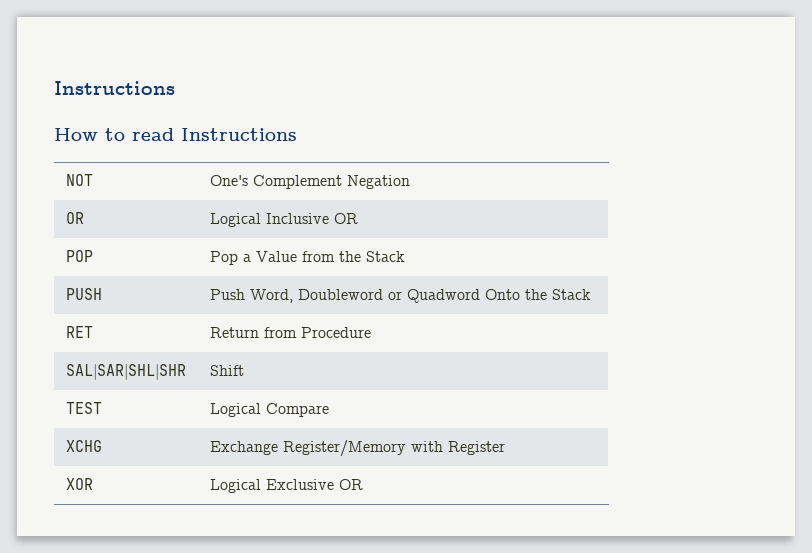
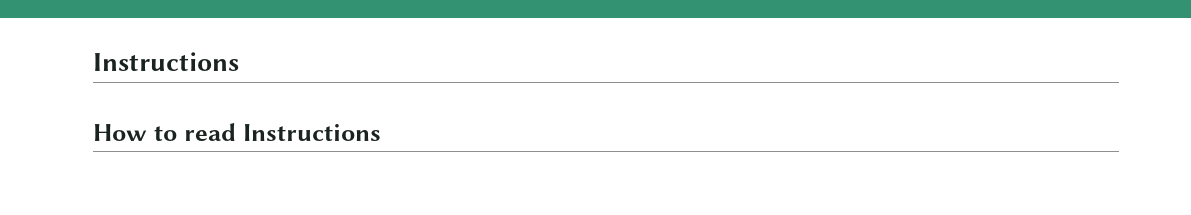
- NOT | One's Complement Negation
- OR | Logical Inclusive OR
- POP | Pop a Value from the Stack
- PUSH | Push Word, Doubleword or Quadword Onto the Stack
- RET | Return from Procedure
- SAL|SAR|SHL|SHR | Shift
- TEST | Logical Compare
- XCHG | Exchange Register/Memory with Register
- XOR | Logical Exclusive OR

